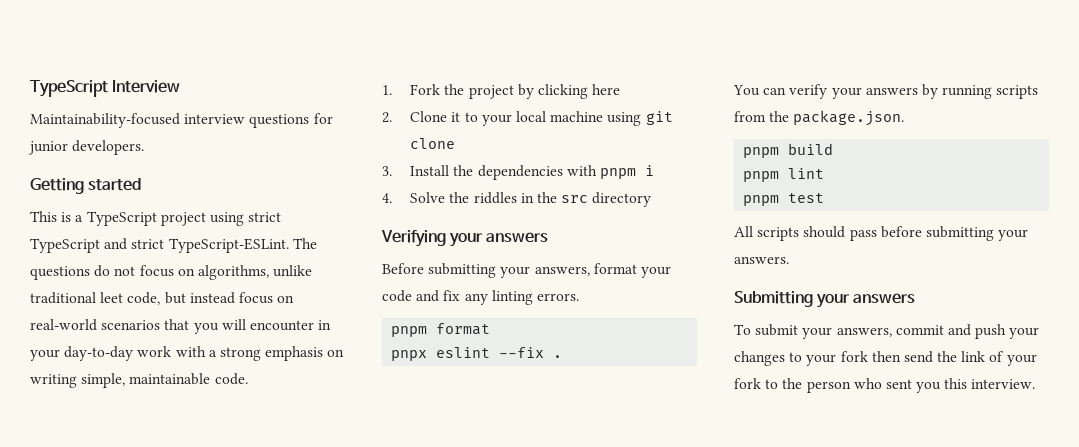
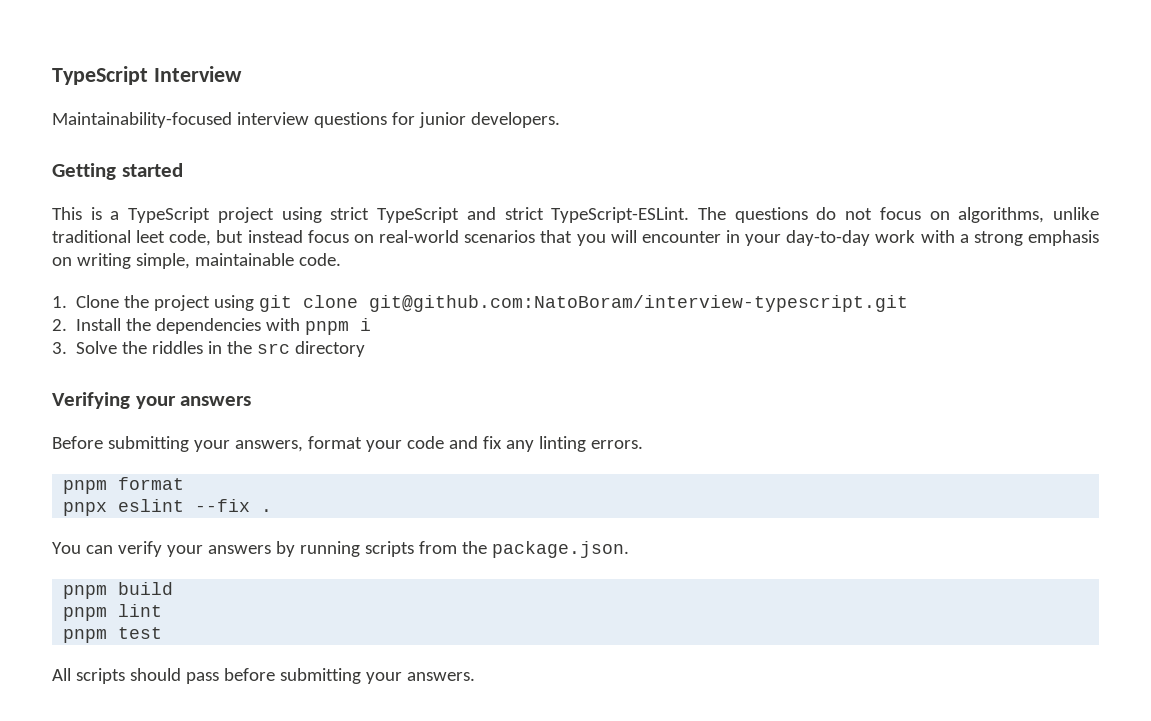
- 1. Fork the project by clicking here
- 2. Clone it to your local machine using git clone
- 3. Install the dependencies with pnpm i
+ 1. Clone the project using git clone git@github.com:NatoBoram/interview-typescript.git
+ 2. Install the dependencies with pnpm i
- 4. Solve the riddles in the src directory
+ 3. Solve the riddles in the src directory
- Submitting your answers
- To submit your answers, commit and push your changes to your fork then send the link of your fork to the person who sent you this interview.

